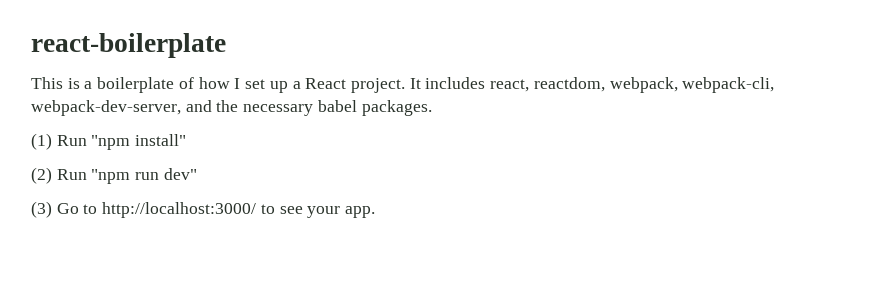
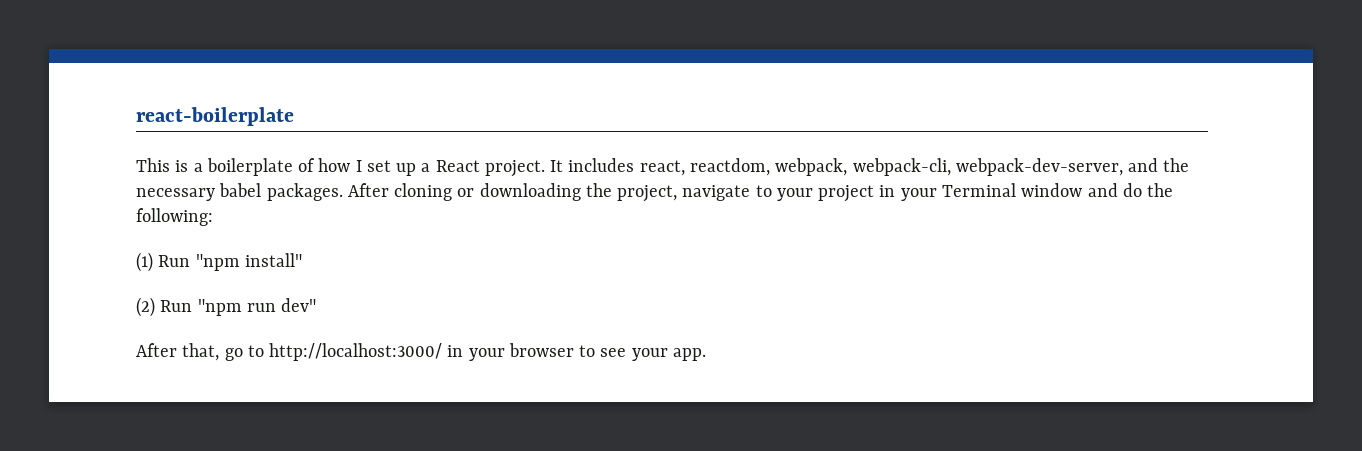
+ After cloning or downloading the project, navigate to your project in your Terminal window and do the following:
- (3) Go to http://localhost:3000/ to see your app.
+ After that, go to http://localhost:3000/ in your browser to see your app.

